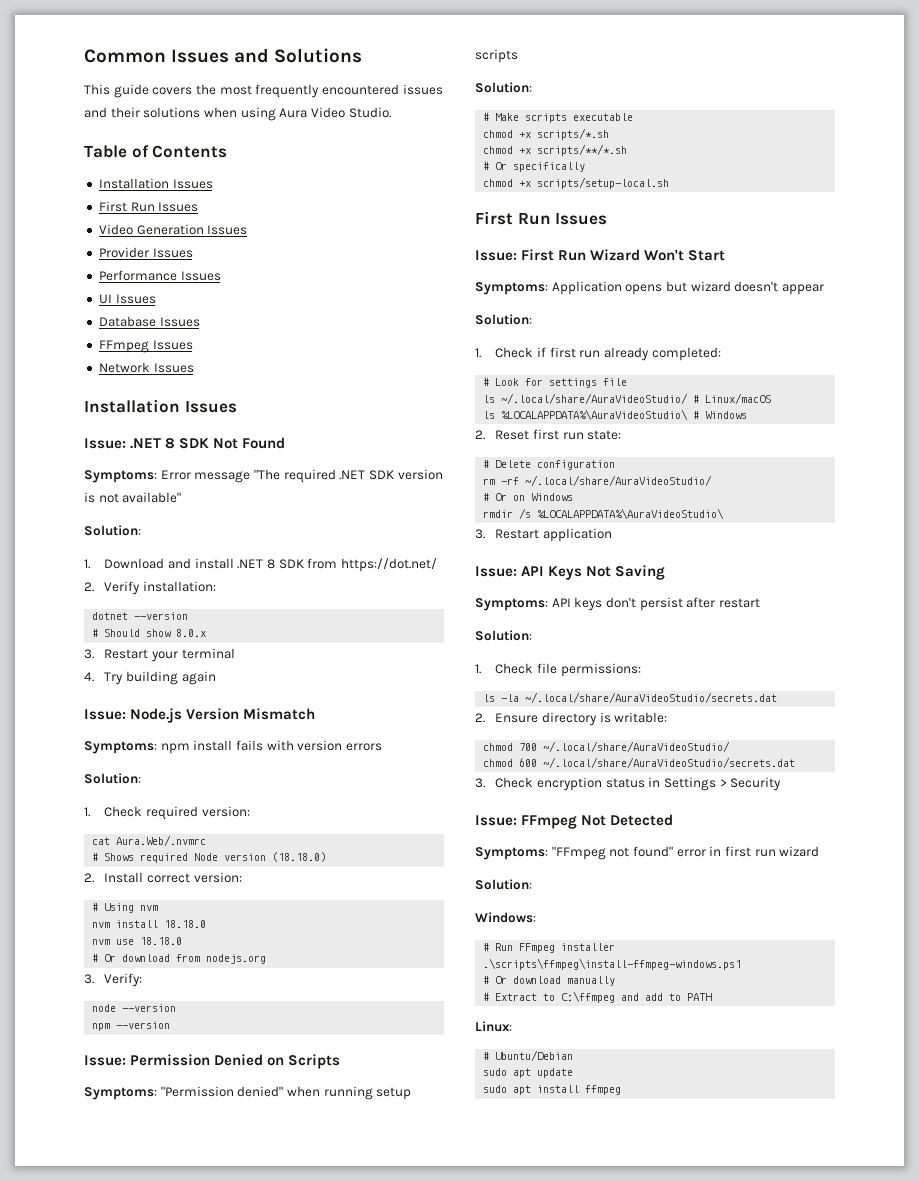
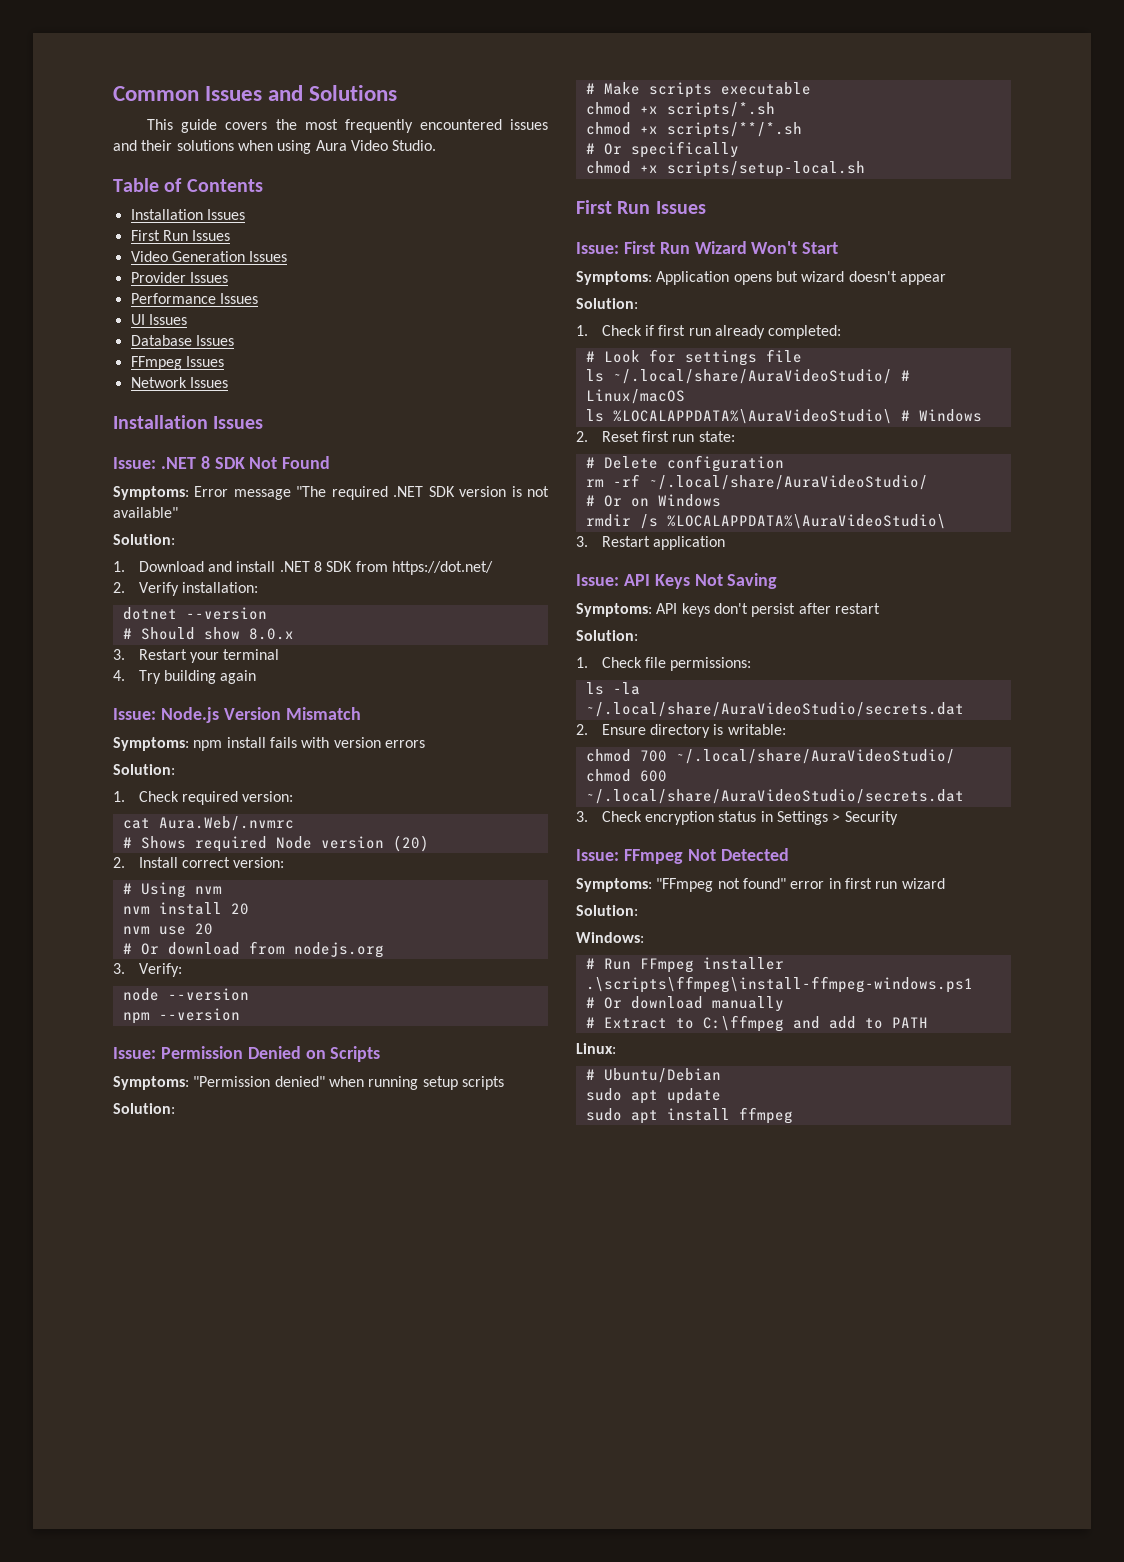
- # Shows required Node version (18.18.0)
+ # Shows required Node version (20)
- nvm install 18.18.0
+ nvm install 20
- nvm use 18.18.0
+ nvm use 20

